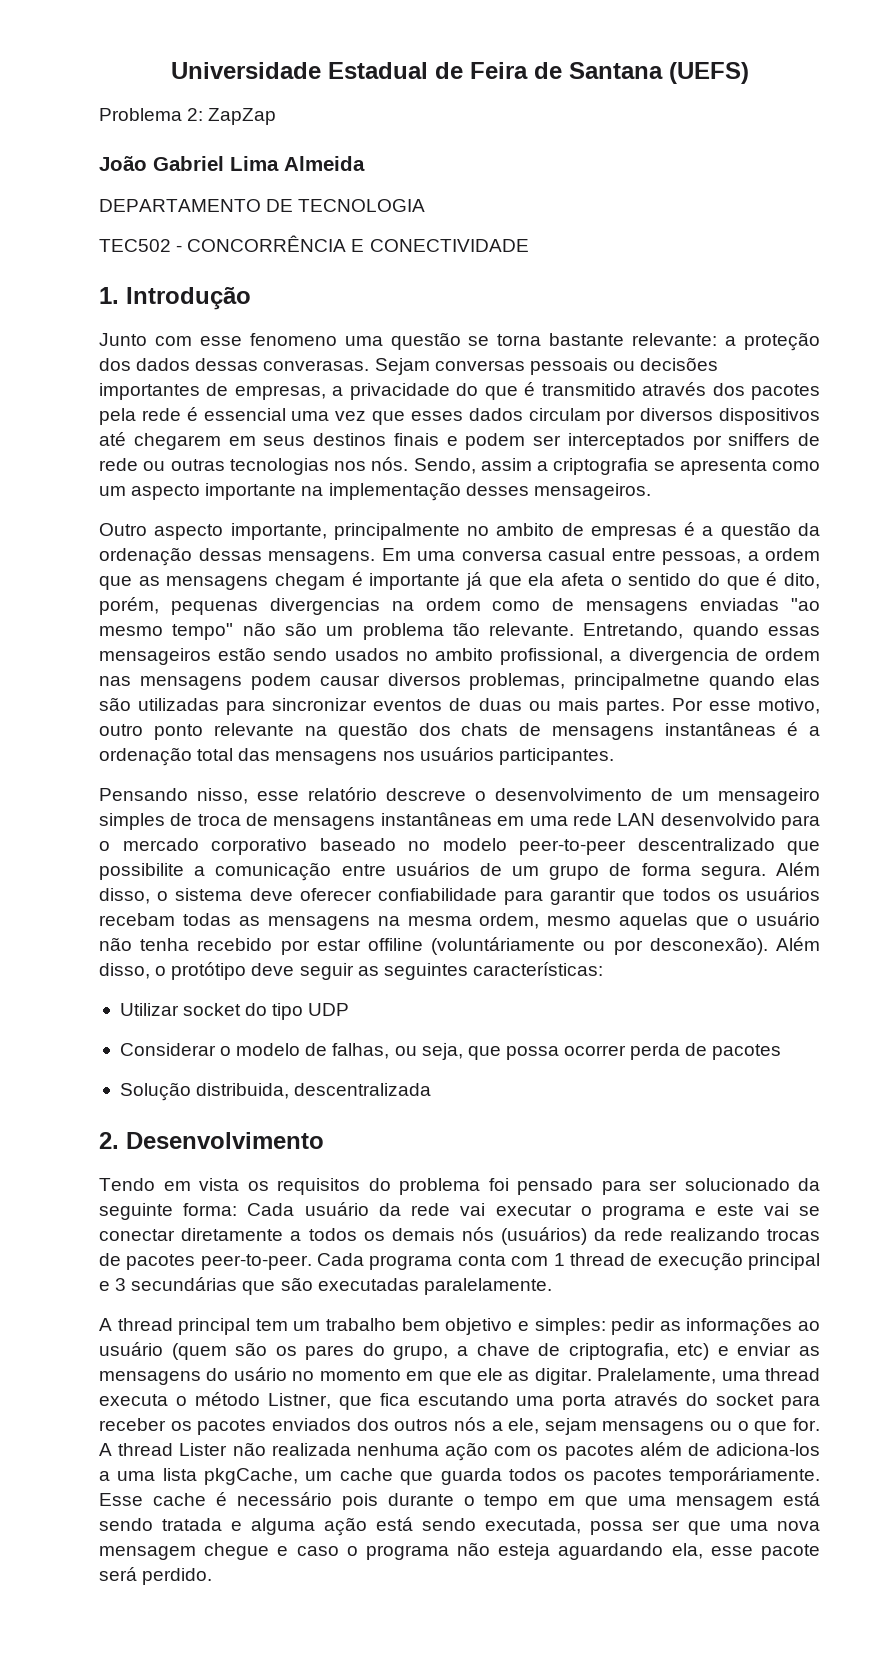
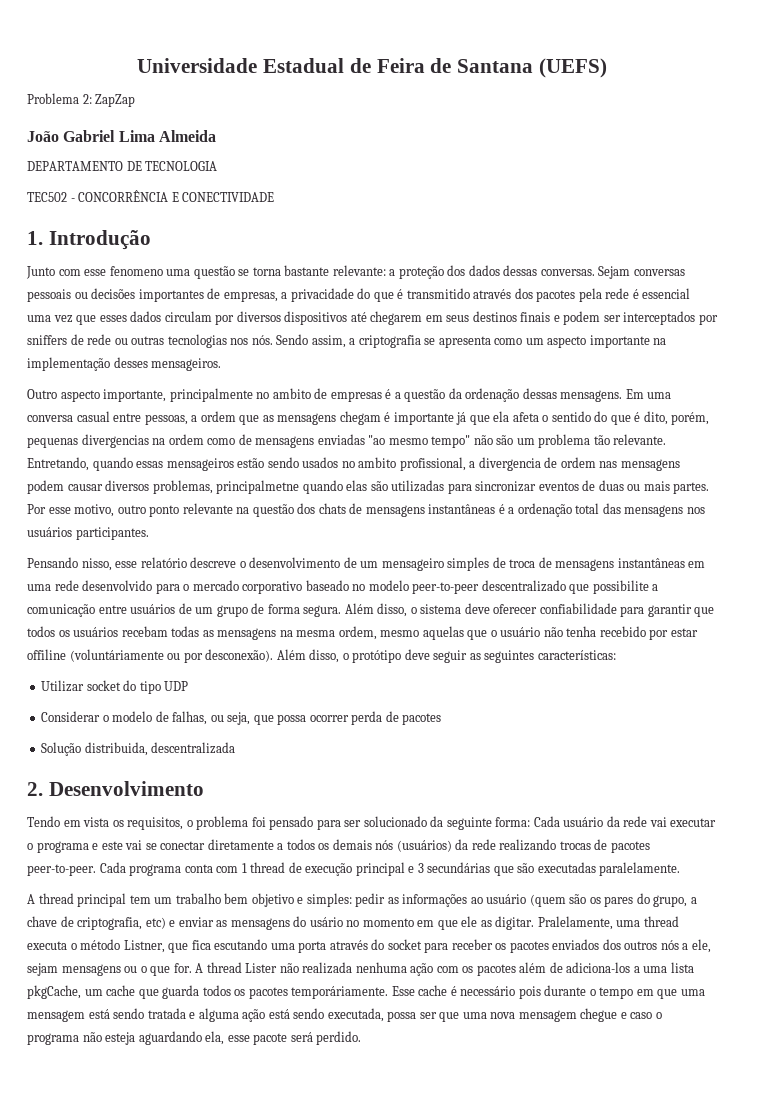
- Junto com esse fenomeno uma questão se torna bastante relevante: a proteção dos dados dessas converasas.
+ Junto com esse fenomeno uma questão se torna bastante relevante: a proteção dos dados dessas conversas.
- Sendo, assim a criptografia se apresenta como um aspecto importante na implementação desses mensageiros.
+ Sendo assim, a criptografia se apresenta como um aspecto importante na implementação desses mensageiros.
- Pensando nisso, esse relatório descreve o desenvolvimento de um mensageiro simples de troca de mensagens instantâneas em uma rede LAN desenvolvido para o mercado corporativo baseado no modelo peer-to-peer descentralizado que possibilite a comunicação entre usuários de um grupo de forma segura.
+ Pensando nisso, esse relatório descreve o desenvolvimento de um mensageiro simples de troca de mensagens instantâneas em uma rede desenvolvido para o mercado corporativo baseado no modelo peer-to-peer descentralizado que possibilite a comunicação entre usuários de um grupo de forma segura.
- Tendo em vista os requisitos do problema foi pensado para ser solucionado da seguinte forma: Cada usuário da rede vai executar o programa e este vai se conectar diretamente a todos os demais nós (usuários) da rede realizando trocas de pacotes peer-to-peer.
+ Tendo em vista os requisitos, o problema foi pensado para ser solucionado da seguinte forma: Cada usuário da rede vai executar o programa e este vai se conectar diretamente a todos os demais nós (usuários) da rede realizando trocas de pacotes peer-to-peer.

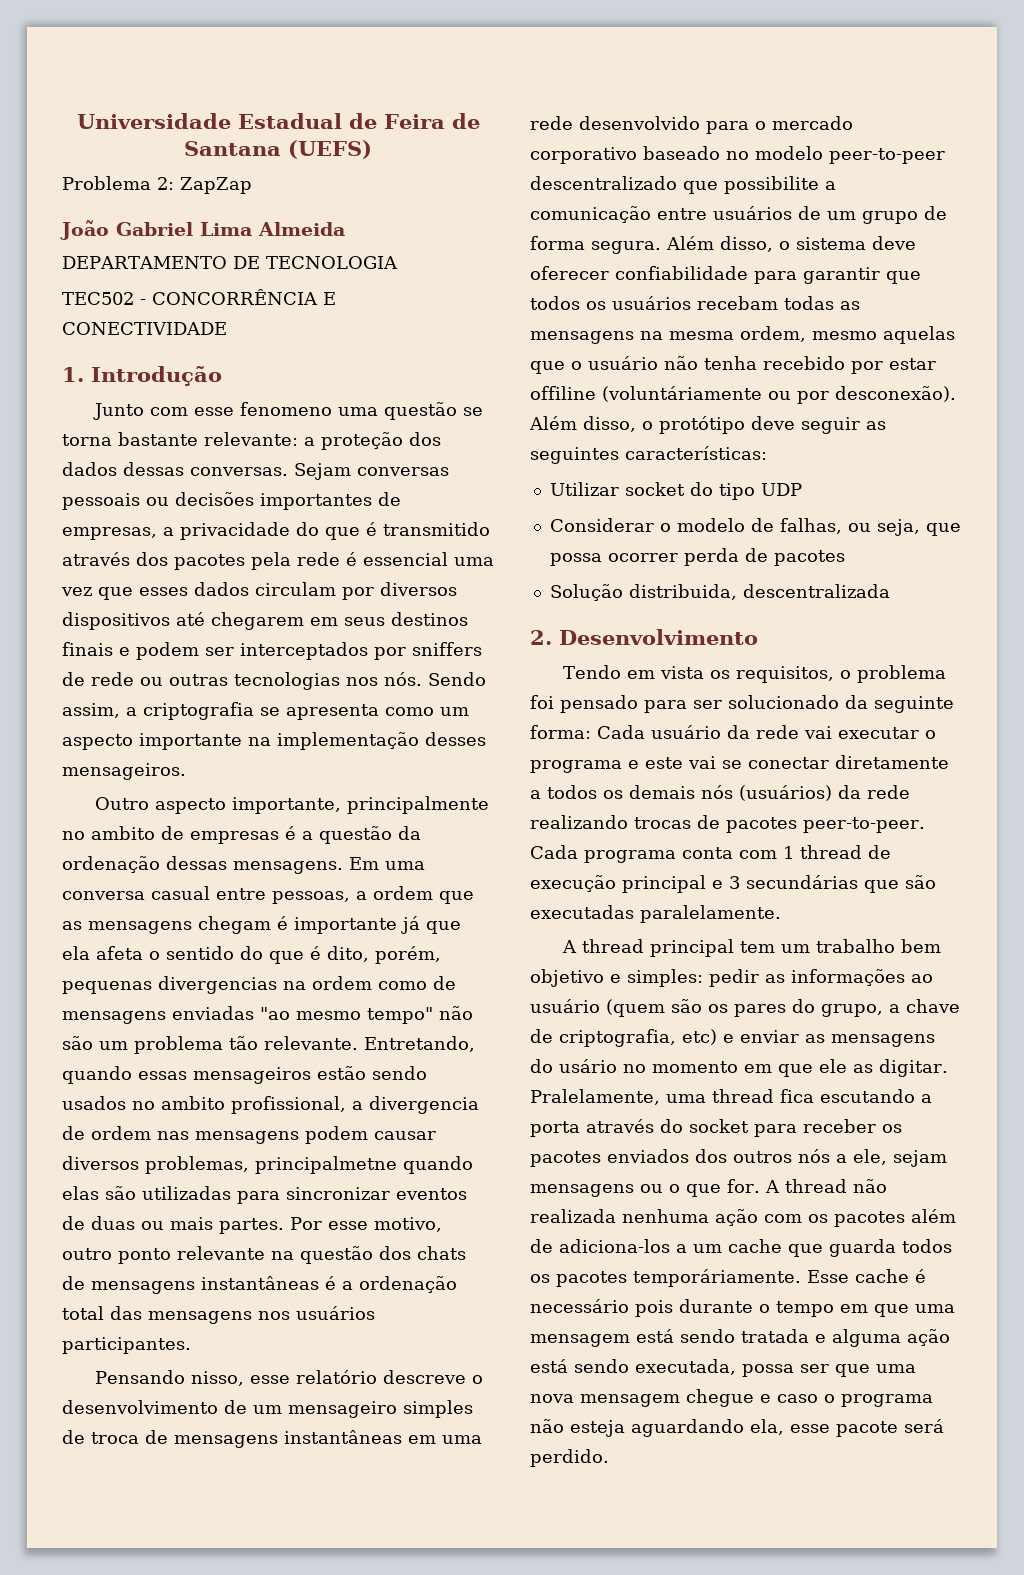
- Pralelamente, uma thread executa o método Listner, que fica escutando uma porta através do socket para receber os pacotes enviados dos outros nós a ele, sejam mensagens ou o que for.
+ Pralelamente, uma thread fica escutando a porta através do socket para receber os pacotes enviados dos outros nós a ele, sejam mensagens ou o que for.
- A thread Lister não realizada nenhuma ação com os pacotes além de adiciona-los a uma lista pkgCache, um cache que guarda todos os pacotes temporáriamente.
+ A thread não realizada nenhuma ação com os pacotes além de adiciona-los a um cache que guarda todos os pacotes temporáriamente.

